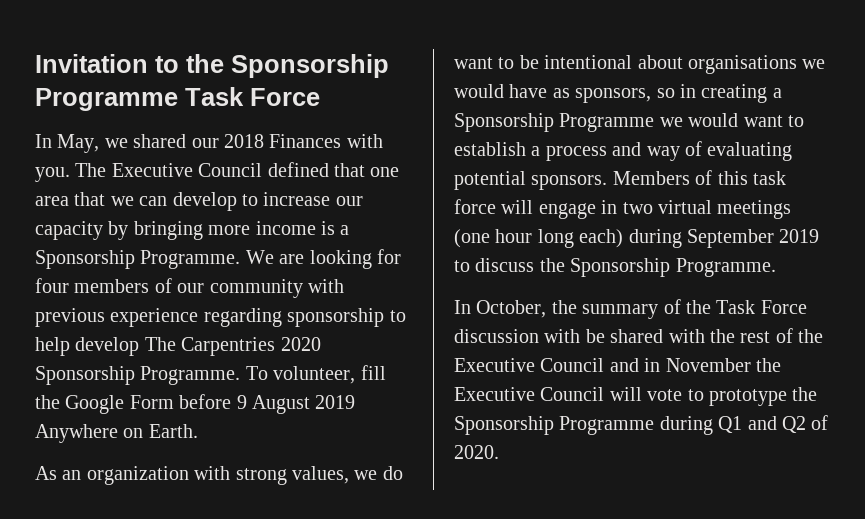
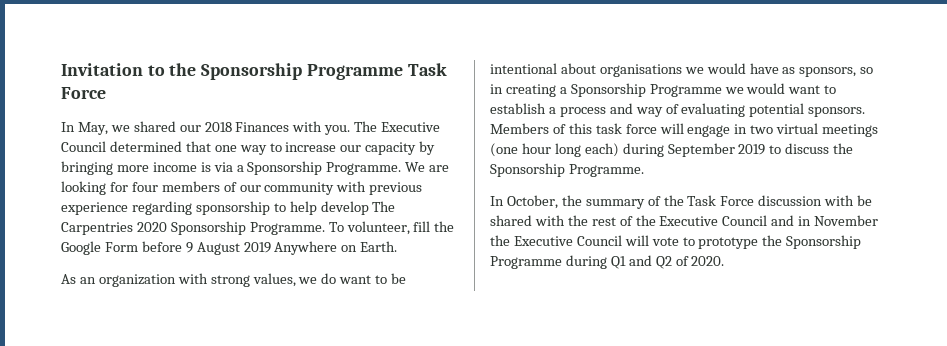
- The Executive Council defined that one area that we can develop to increase our capacity by bringing more income is a Sponsorship Programme.
+ The Executive Council determined that one way to increase our capacity by bringing more income is via a Sponsorship Programme.

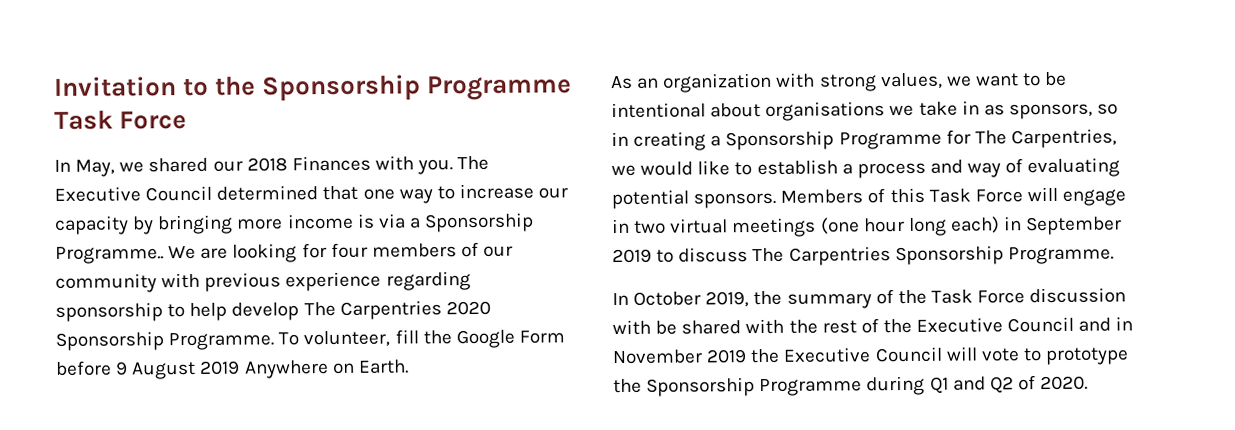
- The Executive Council determined that one way to increase our capacity by bringing more income is via a Sponsorship Programme.
+ The Executive Council determined that one way to increase our capacity by bringing more income is via a Sponsorship Programme..
- As an organization with strong values, we do want to be intentional about organisations we would have as sponsors, so in creating a Sponsorship Programme we would want to establish a process and way of evaluating potential sponsors.
+ As an organization with strong values, we want to be intentional about organisations we take in as sponsors, so in creating a Sponsorship Programme for The Carpentries, we would like to establish a process and way of evaluating potential sponsors.
- Members of this task force will engage in two virtual meetings (one hour long each) during September 2019 to discuss the Sponsorship Programme.
+ Members of this Task Force will engage in two virtual meetings (one hour long each) in September 2019 to discuss The Carpentries Sponsorship Programme.
- In October, the summary of the Task Force discussion with be shared with the rest of the Executive Council and in November the Executive Council will vote to prototype the Sponsorship Programme during Q1 and Q2 of 2020.
+ In October 2019, the summary of the Task Force discussion with be shared with the rest of the Executive Council and in November 2019 the Executive Council will vote to prototype the Sponsorship Programme during Q1 and Q2 of 2020.

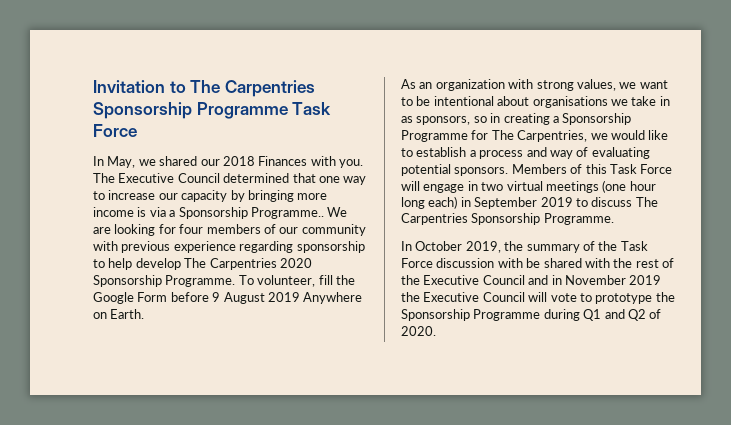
- Invitation to the Sponsorship Programme Task Force
+ Invitation to The Carpentries Sponsorship Programme Task Force

